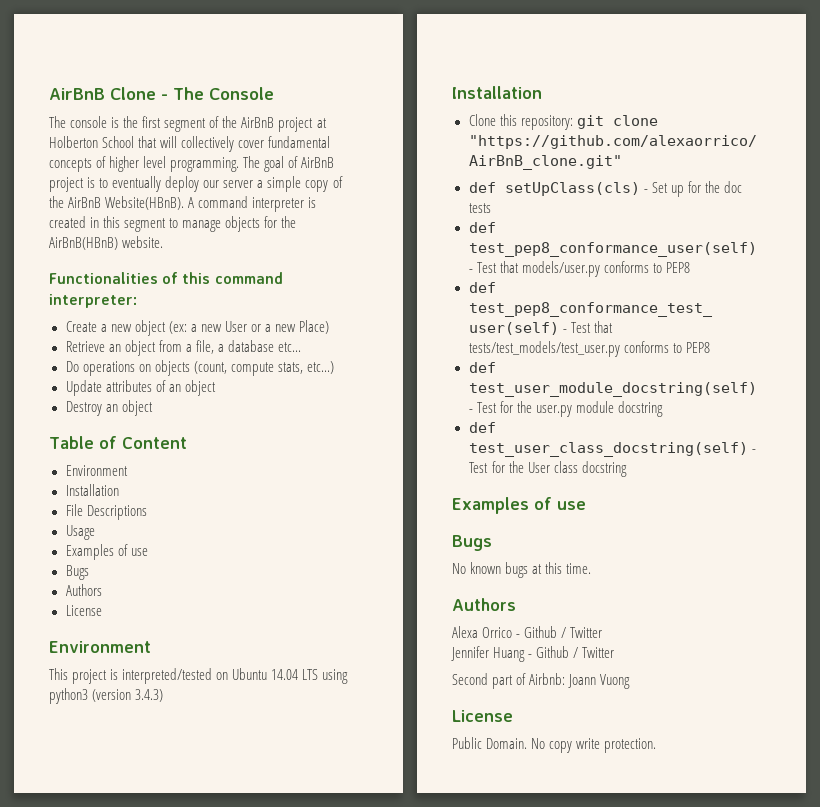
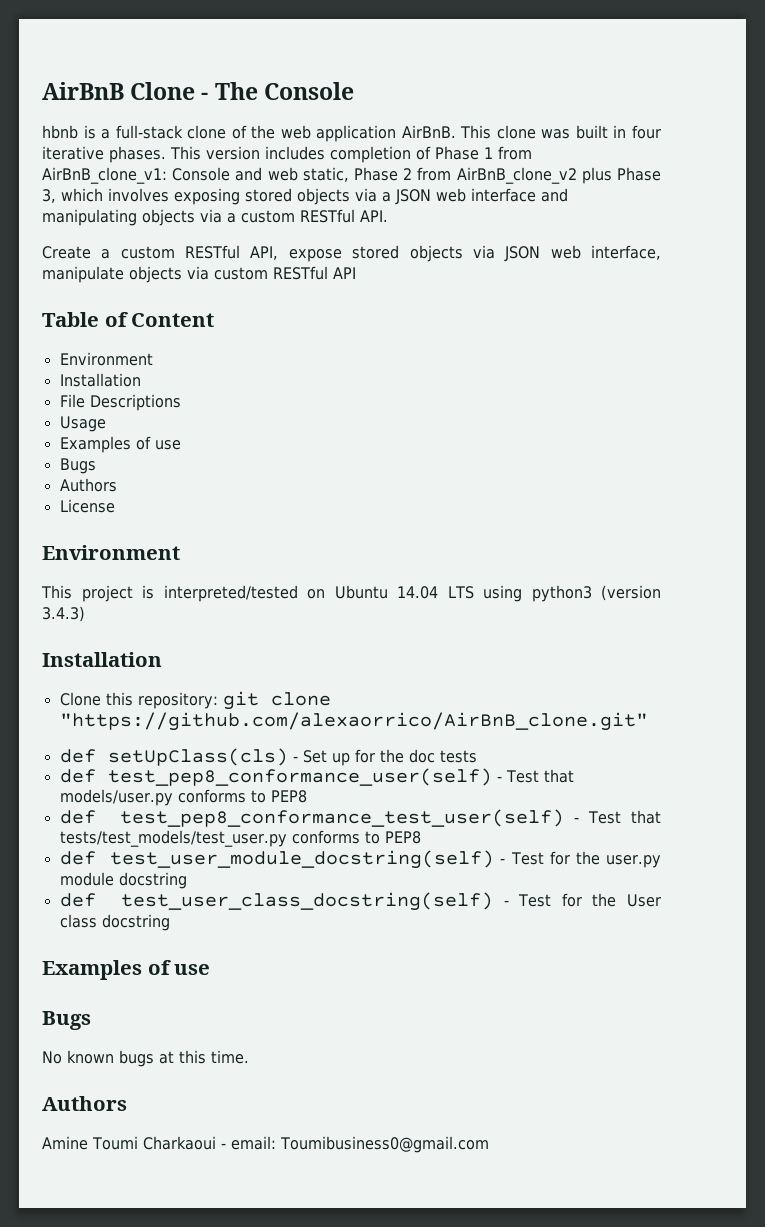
- The console is the first segment of the AirBnB project at Holberton School that will collectively cover fundamental concepts of higher level programming. The goal of AirBnB project is to eventually deploy our server a simple copy of the AirBnB Website(HBnB). A command interpreter is created in this segment to manage objects for the AirBnB(HBnB) website.
- Functionalities of this command interpreter:
- Create a new object (ex: a new User or a new Place)
- Retrieve an object from a file, a database etc...
- Do operations on objects (count, compute stats, etc...)
- Update attributes of an object
- Destroy an object
+ hbnb is a full-stack clone of the web application AirBnB. This clone was built in four iterative phases. This version includes completion of Phase 1 from AirBnB_clone_v1: Console and web static, Phase 2 from AirBnB_clone_v2 plus Phase 3, which involves exposing stored objects via a JSON web interface and manipulating objects via a custom RESTful API.
+ Create a custom RESTful API, expose stored objects via JSON web interface, manipulate objects via custom RESTful API
- Alexa Orrico - Github / Twitter
- Jennifer Huang - Github / Twitter
- Second part of Airbnb: Joann Vuong
- License
- Public Domain. No copy write protection.
+ Amine Toumi Charkaoui - email: Toumibusiness0@gmail.com

